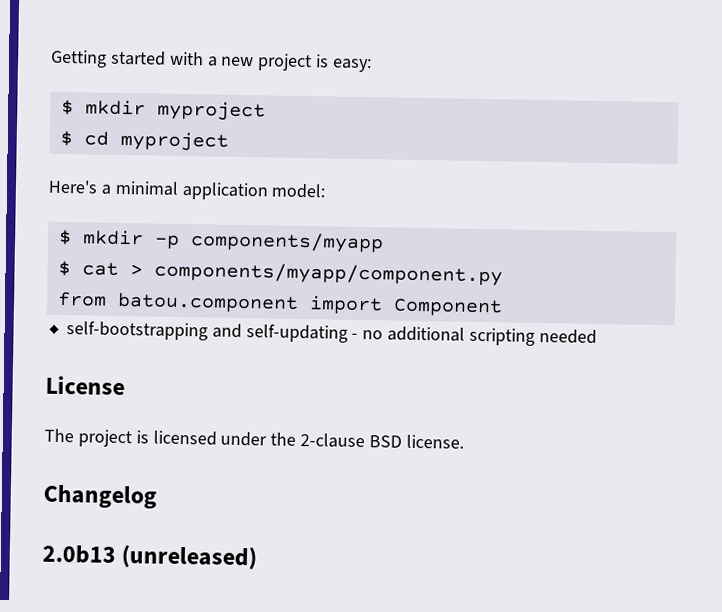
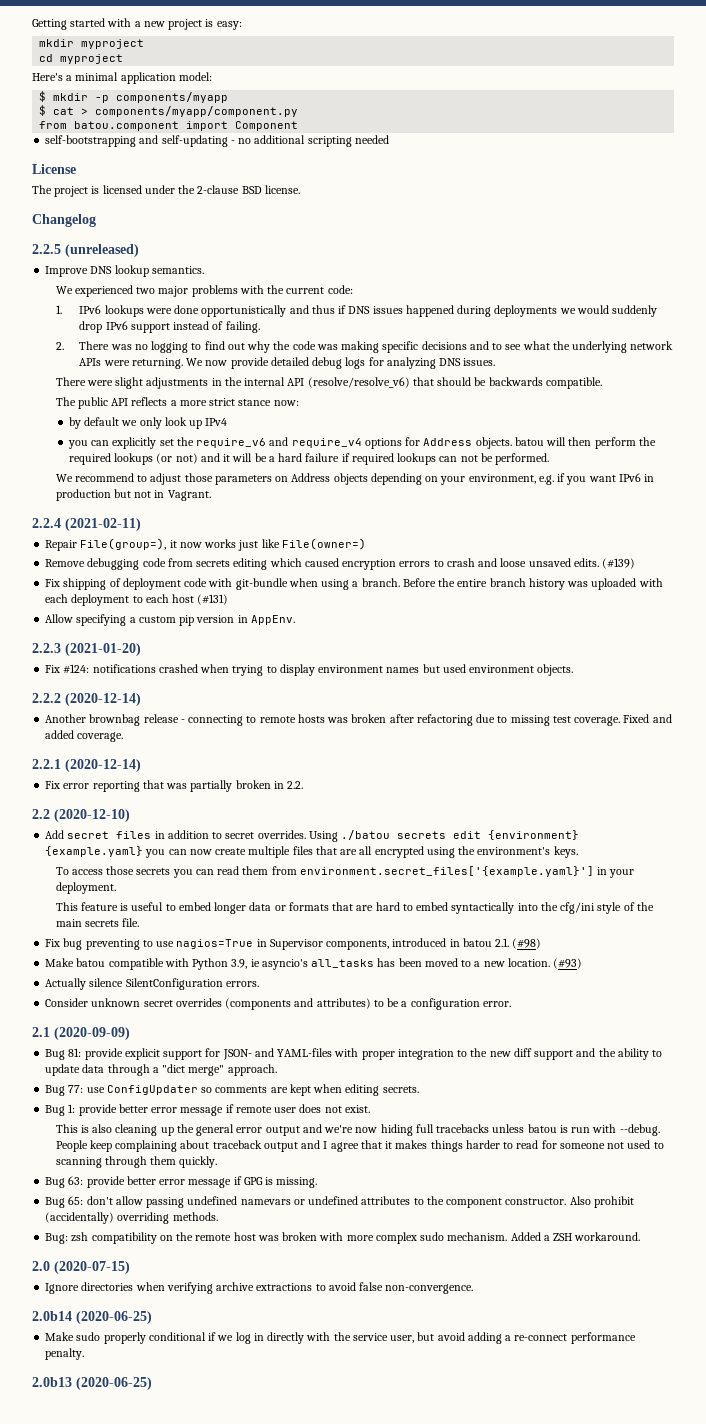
- $ mkdir myproject
+ mkdir myproject
- $ cd myproject
+ cd myproject
+ 2.2.5 (unreleased)
+ Improve DNS lookup semantics.
+ We experienced two major problems with the current code:
+ 1. IPv6 lookups were done opportunistically and thus if DNS issues happened during deployments we would suddenly drop IPv6 support instead of failing.
+ 2. There was no logging to find out why the code was making specific decisions and to see what the underlying network APIs were returning. We now provide detailed debug logs for analyzing DNS issues.
+ There were slight adjustments in the internal API (resolve/resolve_v6) that should be backwards compatible.
+ The public API reflects a more strict stance now:
+ by default we only look up IPv4
+ you can explicitly set the require_v6 and require_v4 options for Address objects. batou will then perform the required lookups (or not) and it will be a hard failure if required lookups can not be performed.
+ We recommend to adjust those parameters on Address objects depending on your environment, e.g. if you want IPv6 in production but not in Vagrant.
+ 2.2.4 (2021-02-11)
+ Repair File(group=), it now works just like File(owner=)
+ Remove debugging code from secrets editing which caused encryption errors to crash and loose unsaved edits. (#139)
+ Fix shipping of deployment code with git-bundle when using a branch. Before the entire branch history was uploaded with each deployment to each host (#131)
+ Allow specifying a custom pip version in AppEnv.
+ 2.2.3 (2021-01-20)
+ Fix #124: notifications crashed when trying to display environment names but used environment objects.
+ 2.2.2 (2020-12-14)
+ Another brownbag release - connecting to remote hosts was broken after refactoring due to missing test coverage. Fixed and added coverage.
+ 2.2.1 (2020-12-14)
+ Fix error reporting that was partially broken in 2.2.
+ 2.2 (2020-12-10)
+ Add secret files in addition to secret overrides. Using ./batou secrets edit {environment} {example.yaml} you can now create multiple files that are all encrypted using the environment's keys.
+ To access those secrets you can read them from environment.secret_files['{example.yaml}'] in your deployment.
+ This feature is useful to embed longer data or formats that are hard to embed syntactically into the cfg/ini style of the main secrets file.
+ Fix bug preventing to use nagios=True in Supervisor components, introduced in batou 2.1. (#98)
+ Make batou compatible with Python 3.9, ie asyncio's all_tasks has been moved to a new location. (#93)
+ Actually silence SilentConfiguration errors.
+ Consider unknown secret overrides (components and attributes) to be a configuration error.
+ 2.1 (2020-09-09)
+ Bug 81: provide explicit support for JSON- and YAML-files with proper integration to the new diff support and the ability to update data through a "dict merge" approach.
+ Bug 77: use ConfigUpdater so comments are kept when editing secrets.
+ Bug 1: provide better error message if remote user does not exist.
+ This is also cleaning up the general error output and we're now hiding full tracebacks unless batou is run with --debug. People keep complaining about traceback output and I agree that it makes things harder to read for someone not used to scanning through them quickly.
+ Bug 63: provide better error message if GPG is missing.
+ Bug 65: don't allow passing undefined namevars or undefined attributes to the component constructor. Also prohibit (accidentally) overriding methods.
+ Bug: zsh compatibility on the remote host was broken with more complex sudo mechanism. Added a ZSH workaround.
+ 2.0 (2020-07-15)
+ Ignore directories when verifying archive extractions to avoid false non-convergence.
+ 2.0b14 (2020-06-25)
+ Make sudo properly conditional if we log in directly with the service user, but avoid adding a re-connect performance penalty.
- 2.0b13 (unreleased)
+ 2.0b13 (2020-06-25)

